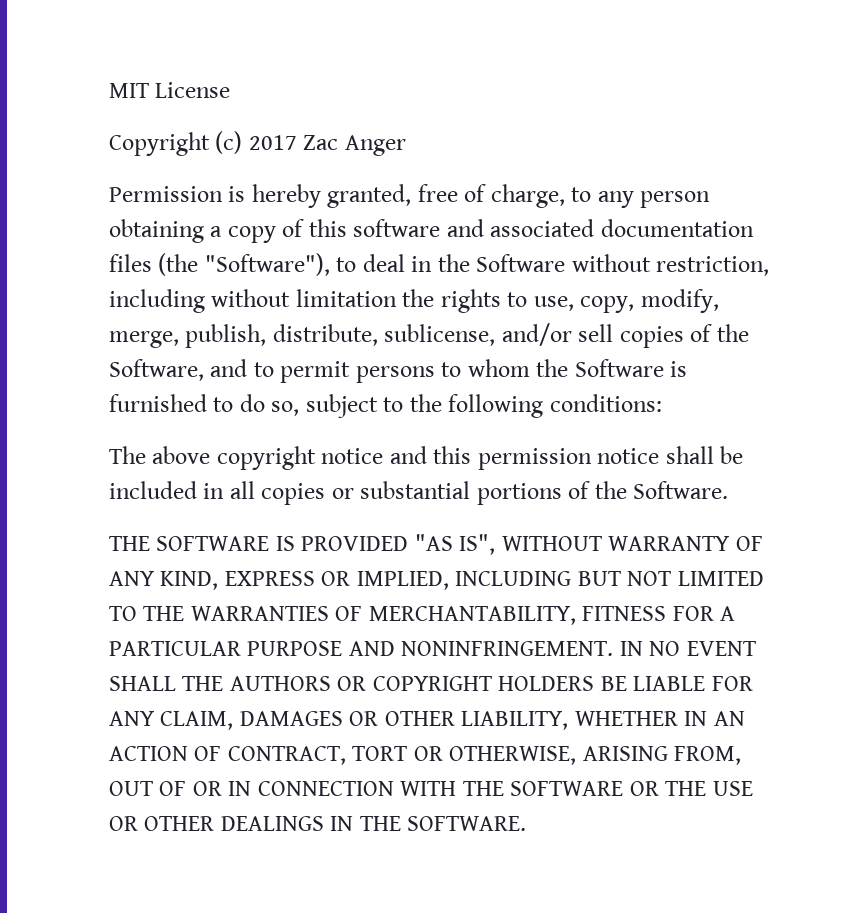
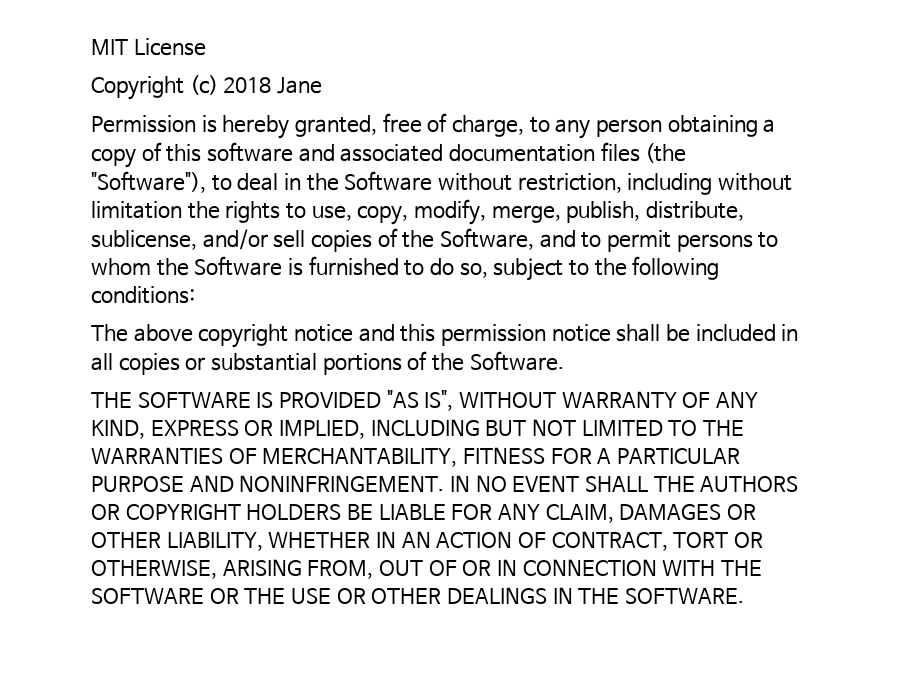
- Copyright (c) 2017 Zac Anger
+ Copyright (c) 2018 Jane

